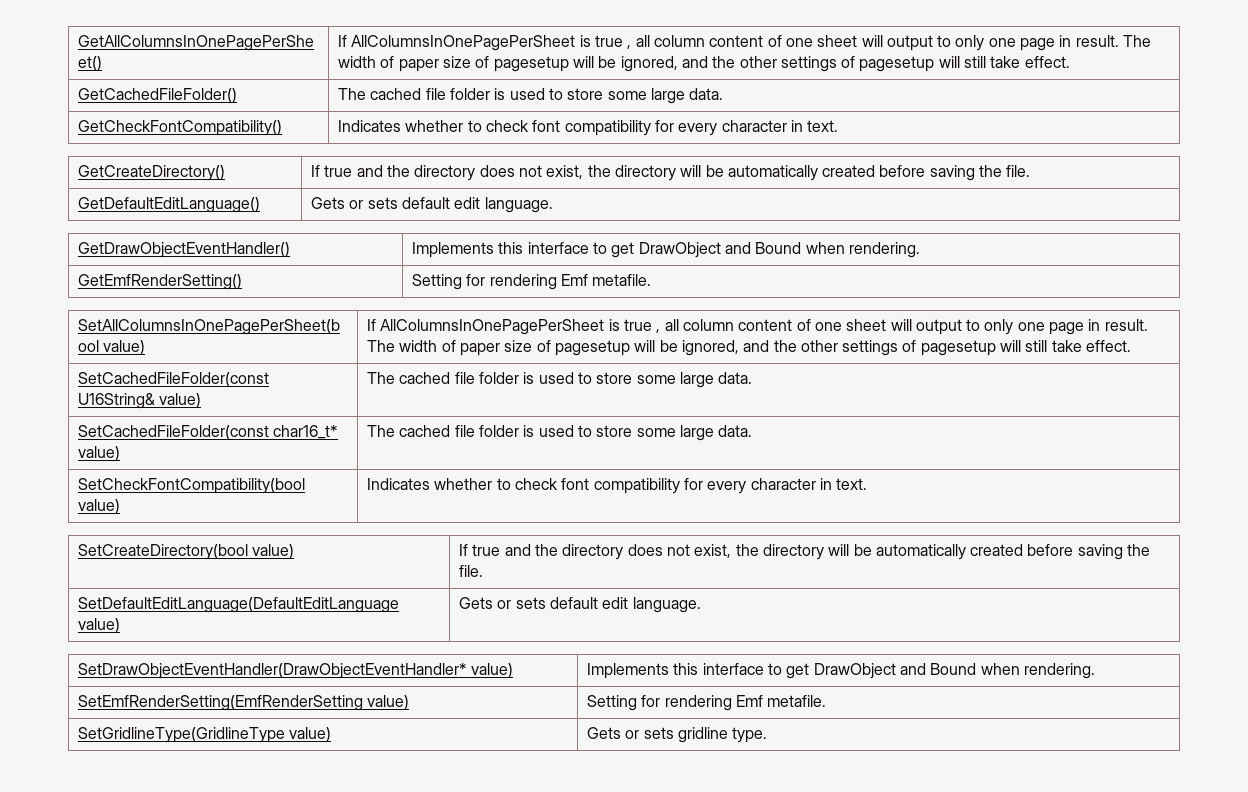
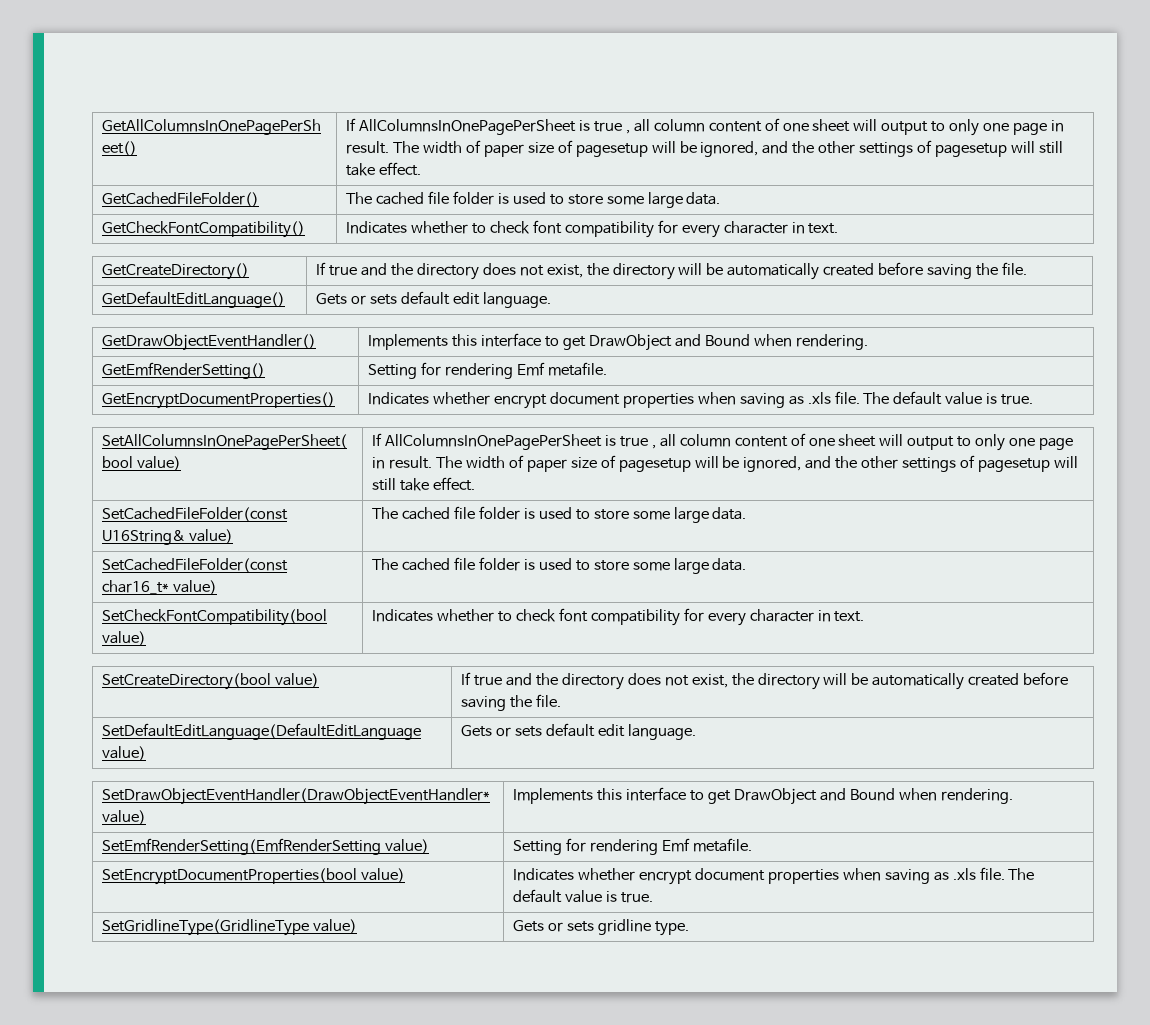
+ GetEncryptDocumentProperties() | Indicates whether encrypt document properties when saving as .xls file. The default value is true.
+ SetEncryptDocumentProperties(bool value) | Indicates whether encrypt document properties when saving as .xls file. The default value is true.

